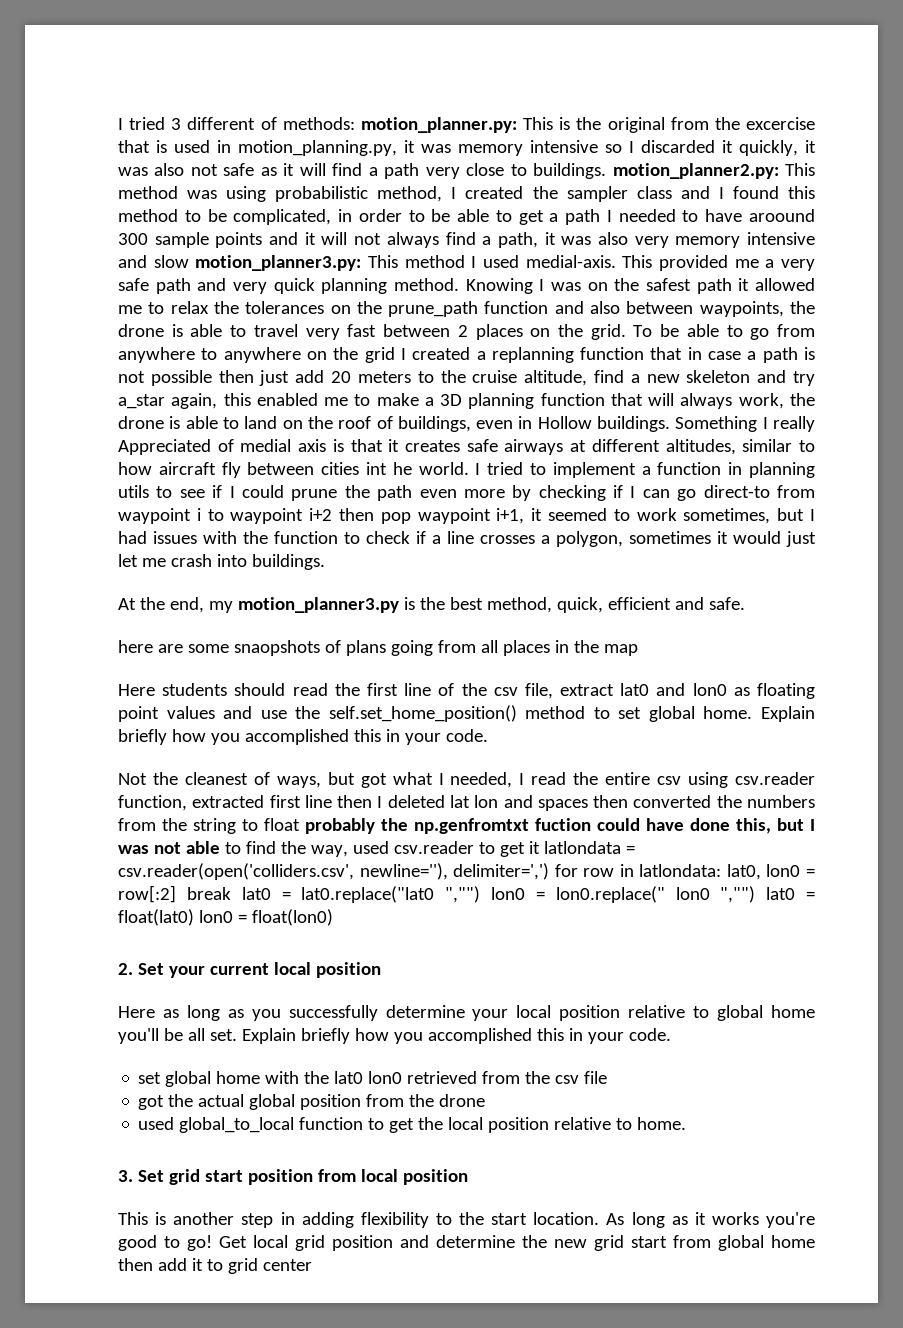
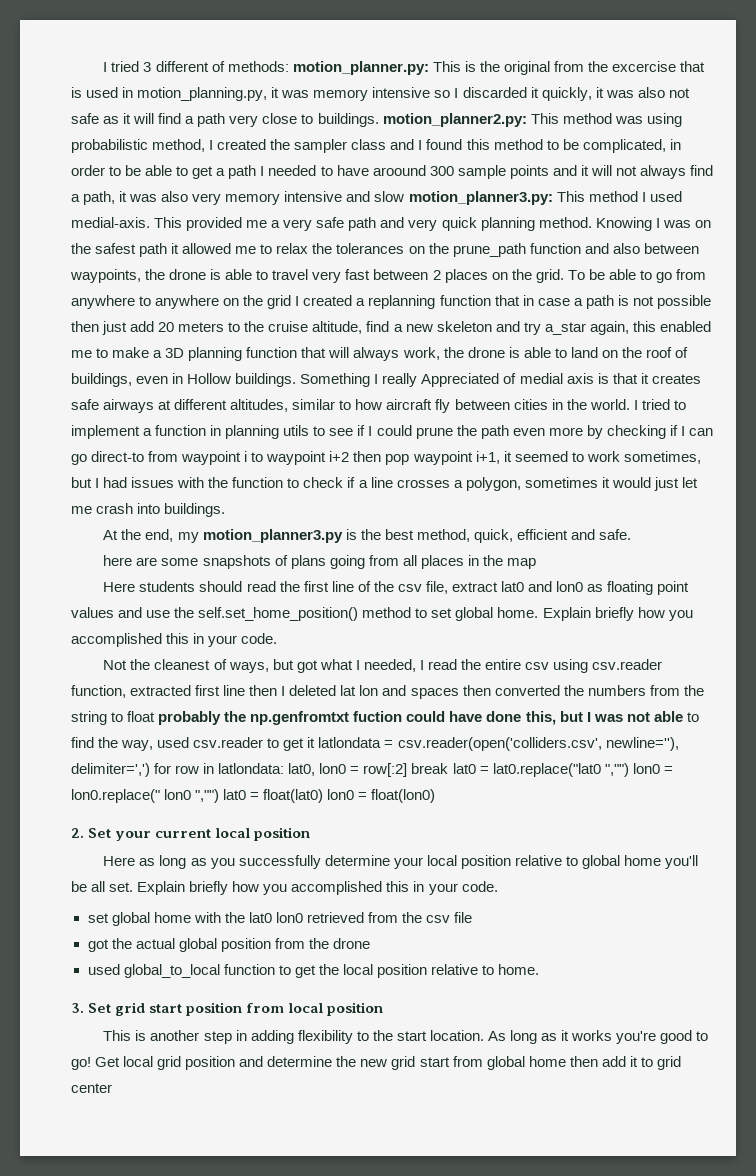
- Something I really Appreciated of medial axis is that it creates safe airways at different altitudes, similar to how aircraft fly between cities int he world.
+ Something I really Appreciated of medial axis is that it creates safe airways at different altitudes, similar to how aircraft fly between cities in the world.
- here are some snaopshots of plans going from all places in the map
+ here are some snapshots of plans going from all places in the map

